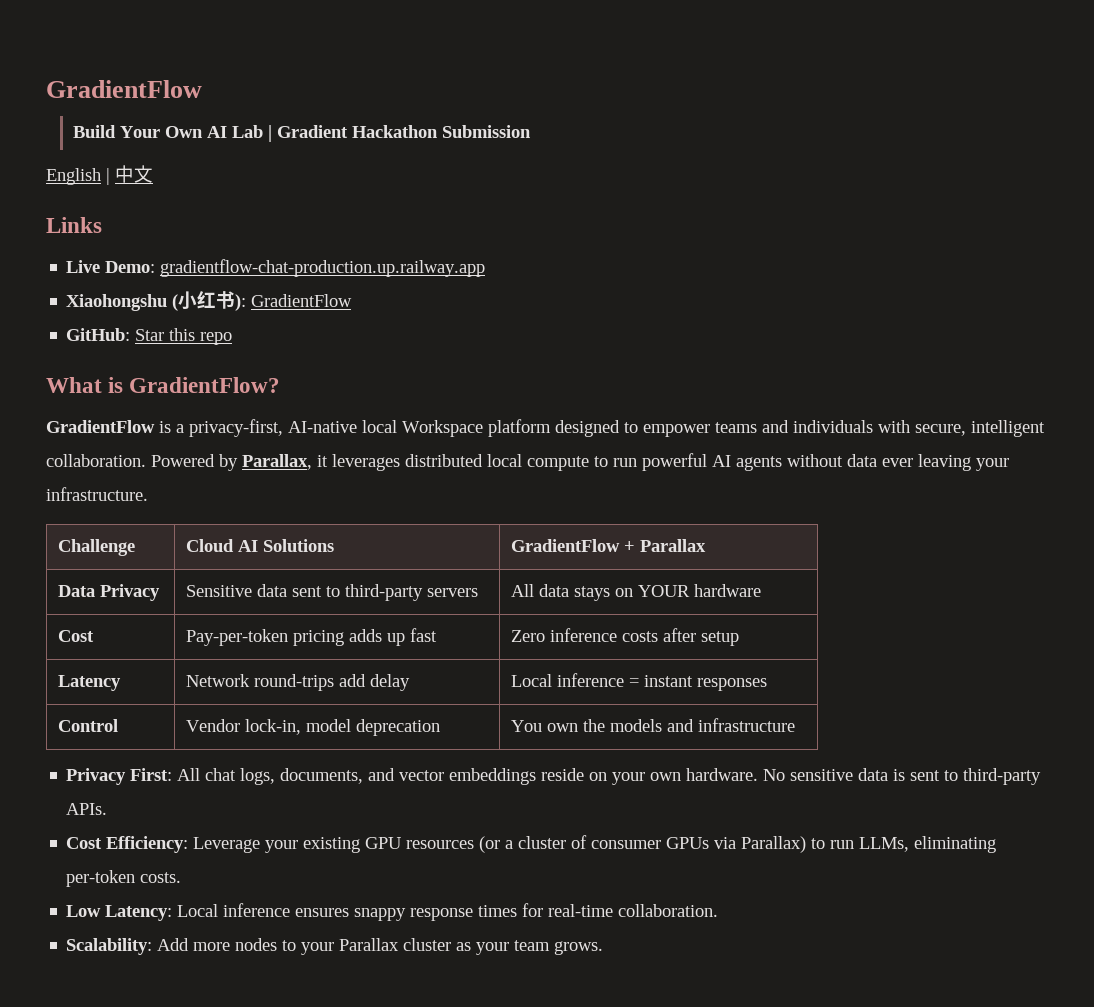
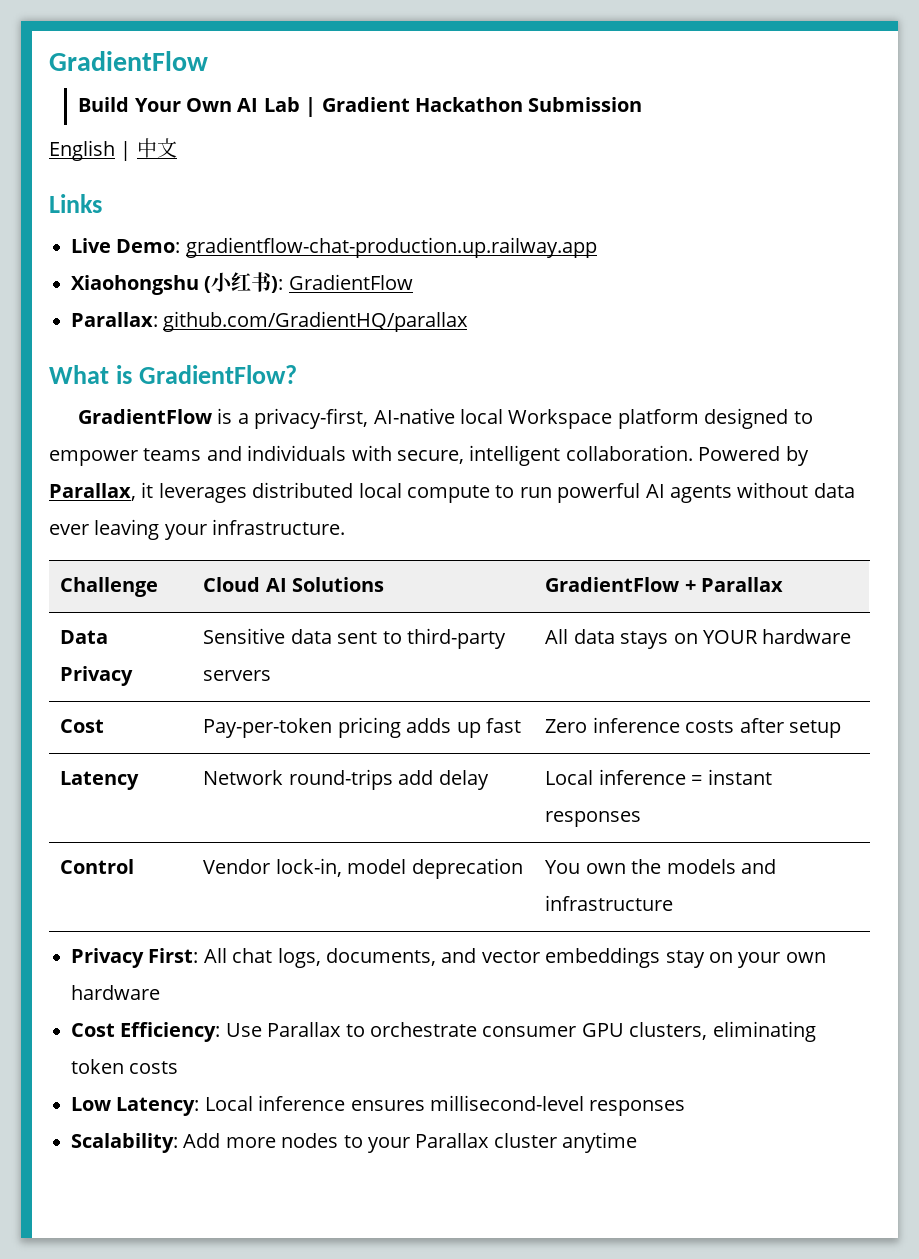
- GitHub: Star this repo
+ Parallax: github.com/GradientHQ/parallax
- Privacy First: All chat logs, documents, and vector embeddings reside on your own hardware. No sensitive data is sent to third-party APIs.
- Cost Efficiency: Leverage your existing GPU resources (or a cluster of consumer GPUs via Parallax) to run LLMs, eliminating per-token costs.
+ Privacy First: All chat logs, documents, and vector embeddings stay on your own hardware
+ Cost Efficiency: Use Parallax to orchestrate consumer GPU clusters, eliminating token costs
- Low Latency: Local inference ensures snappy response times for real-time collaboration.
+ Low Latency: Local inference ensures millisecond-level responses
- Scalability: Add more nodes to your Parallax cluster as your team grows.
+ Scalability: Add more nodes to your Parallax cluster anytime

